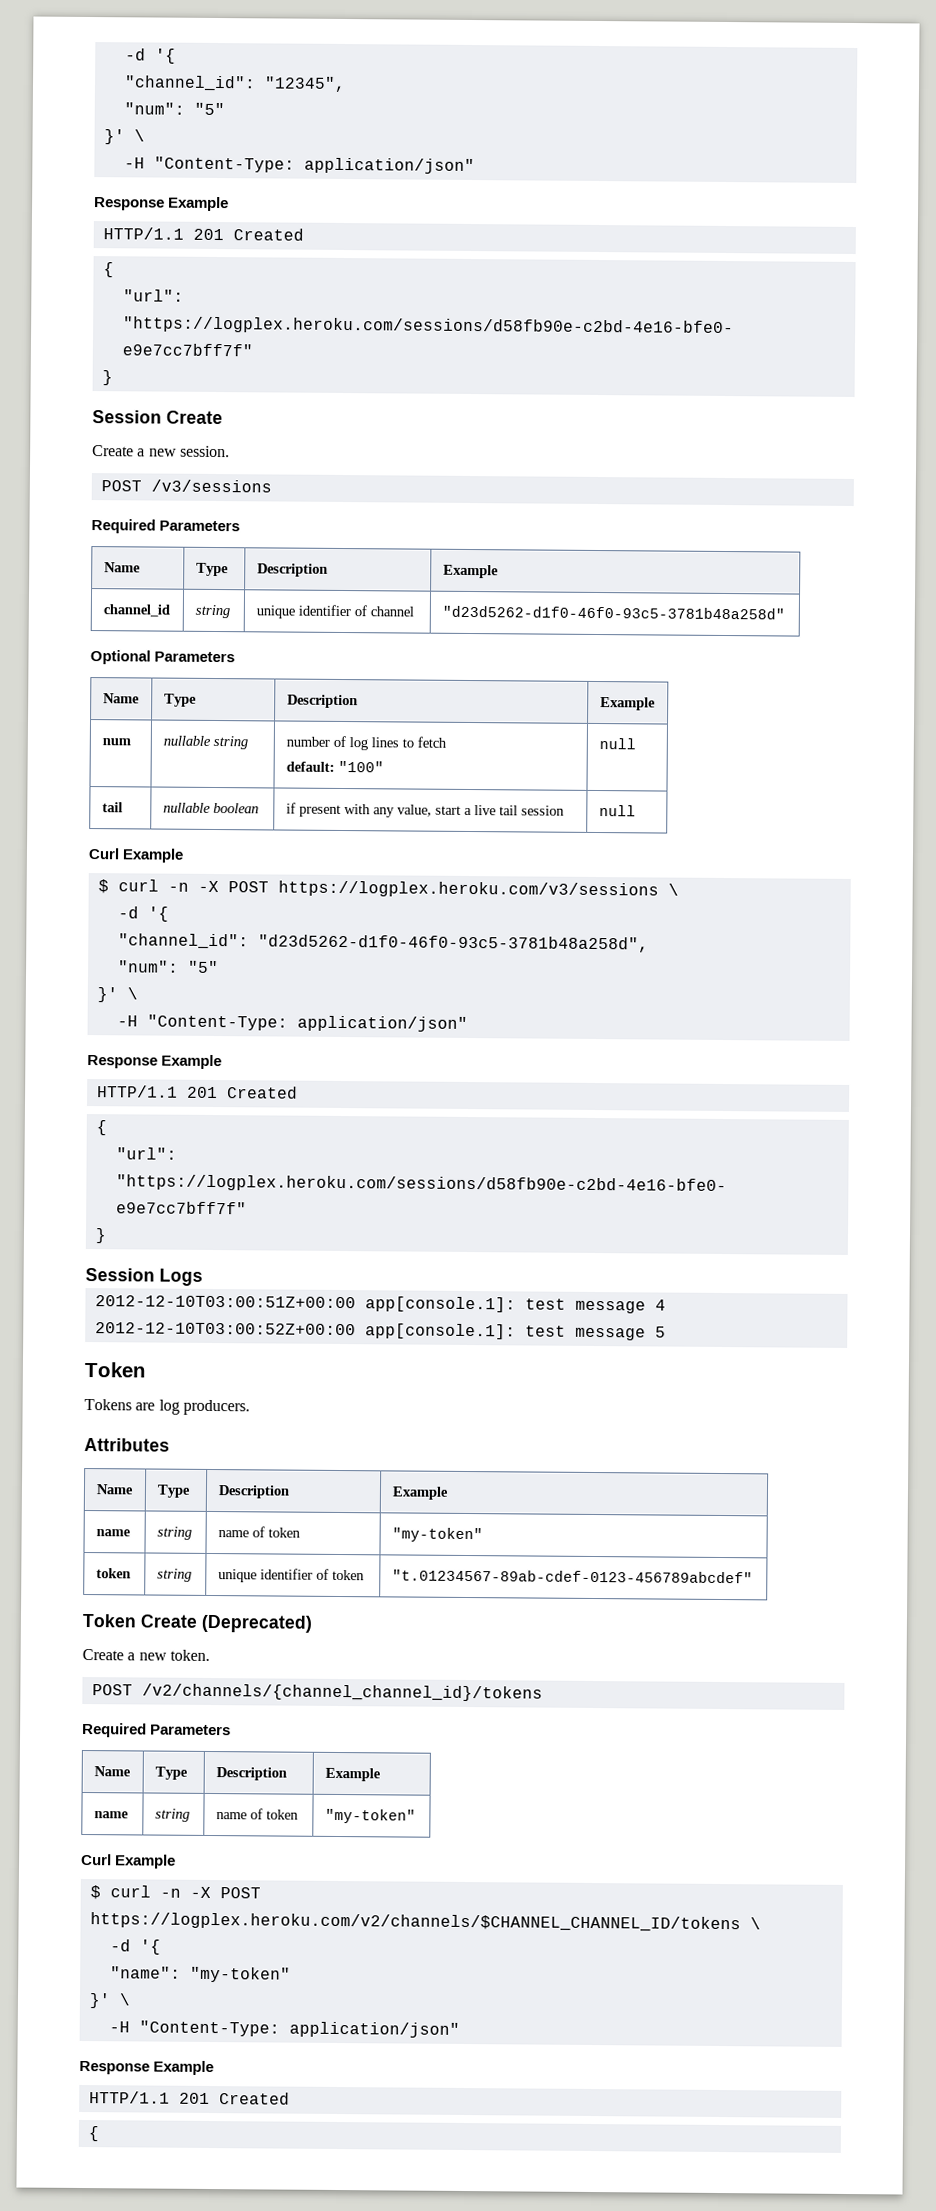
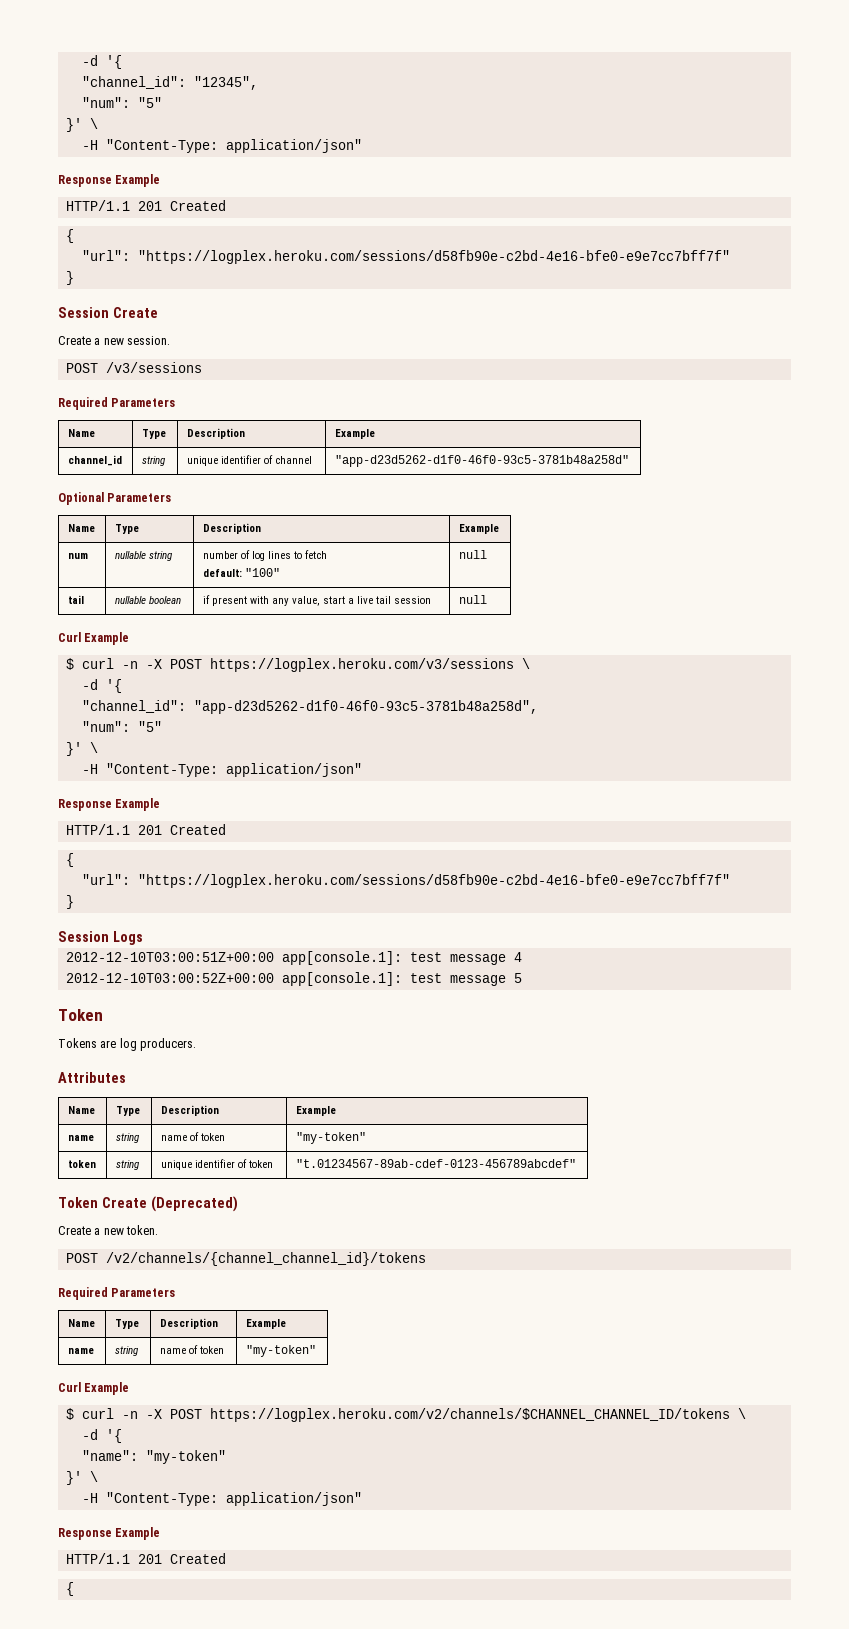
- channel_id | string | unique identifier of channel | "d23d5262-d1f0-46f0-93c5-3781b48a258d"
+ channel_id | string | unique identifier of channel | "app-d23d5262-d1f0-46f0-93c5-3781b48a258d"
- "channel_id": "d23d5262-d1f0-46f0-93c5-3781b48a258d",
+ "channel_id": "app-d23d5262-d1f0-46f0-93c5-3781b48a258d",

